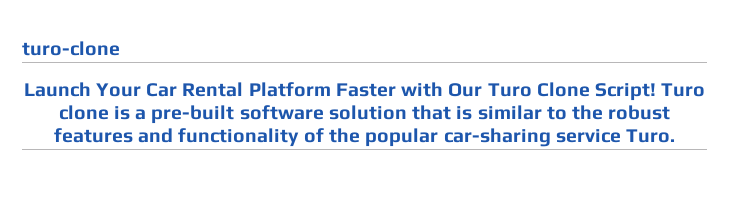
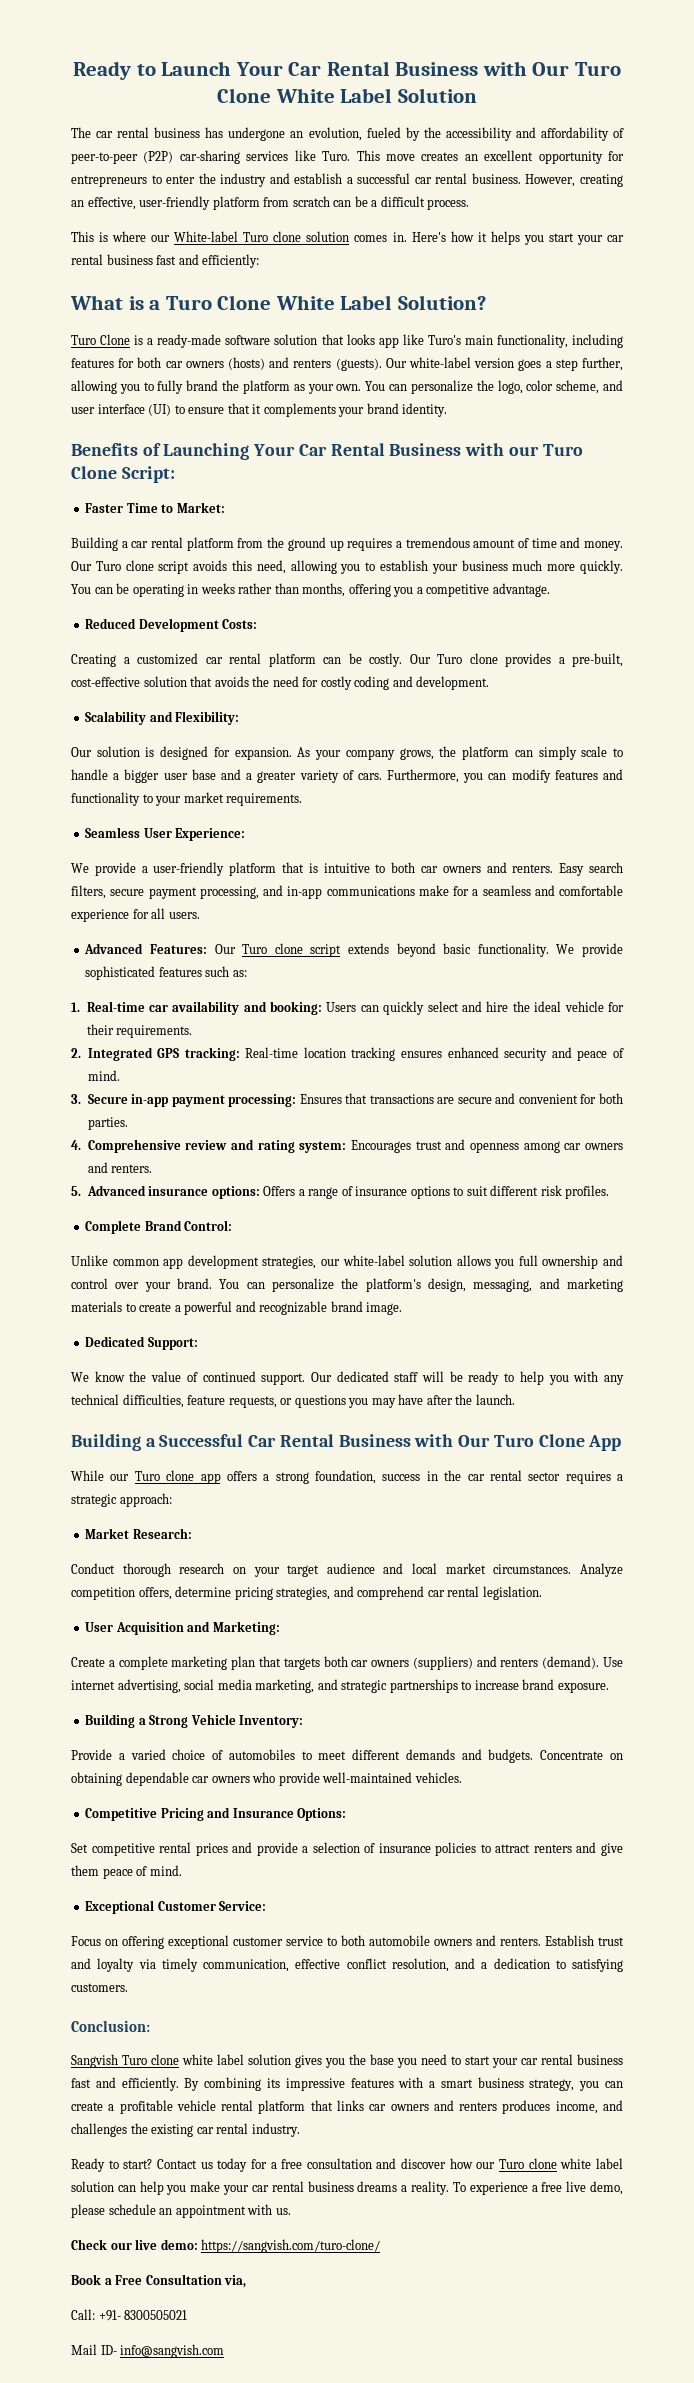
- turo-clone
- Launch Your Car Rental Platform Faster with Our Turo Clone Script! Turo clone is a pre-built software solution that is similar to the robust features and functionality of the popular car-sharing service Turo.
+ Ready to Launch Your Car Rental Business with Our Turo Clone White Label Solution
+ The car rental business has undergone an evolution, fueled by the accessibility and affordability of peer-to-peer (P2P) car-sharing services like Turo. This move creates an excellent opportunity for entrepreneurs to enter the industry and establish a successful car rental business. However, creating an effective, user-friendly platform from scratch can be a difficult process.
+ This is where our White-label Turo clone solution comes in. Here's how it helps you start your car rental business fast and efficiently:
+ What is a Turo Clone White Label Solution?
+ Turo Clone is a ready-made software solution that looks app like Turo's main functionality, including features for both car owners (hosts) and renters (guests). Our white-label version goes a step further, allowing you to fully brand the platform as your own. You can personalize the logo, color scheme, and user interface (UI) to ensure that it complements your brand identity.
+ Benefits of Launching Your Car Rental Business with our Turo Clone Script:
+ Faster Time to Market:
+ Building a car rental platform from the ground up requires a tremendous amount of time and money. Our Turo clone script avoids this need, allowing you to establish your business much more quickly. You can be operating in weeks rather than months, offering you a competitive advantage.
+ Reduced Development Costs:
+ Creating a customized car rental platform can be costly. Our Turo clone provides a pre-built, cost-effective solution that avoids the need for costly coding and development.
+ Scalability and Flexibility:
+ Our solution is designed for expansion. As your company grows, the platform can simply scale to handle a bigger user base and a greater variety of cars. Furthermore, you can modify features and functionality to your market requirements.
+ Seamless User Experience:
+ We provide a user-friendly platform that is intuitive to both car owners and renters. Easy search filters, secure payment processing, and in-app communications make for a seamless and comfortable experience for all users.
+ Advanced Features: Our Turo clone script extends beyond basic functionality. We provide sophisticated features such as:
+ 1. Real-time car availability and booking: Users can quickly select and hire the ideal vehicle for their requirements.
+ 2. Integrated GPS tracking: Real-time location tracking ensures enhanced security and peace of mind.
+ 3. Secure in-app payment processing: Ensures that transactions are secure and convenient for both parties.
+ 4. Comprehensive review and rating system: Encourages trust and openness among car owners and renters.
+ 5. Advanced insurance options: Offers a range of insurance options to suit different risk profiles.
+ Complete Brand Control:
+ Unlike common app development strategies, our white-label solution allows you full ownership and control over your brand. You can personalize the platform's design, messaging, and marketing materials to create a powerful and recognizable brand image.
+ Dedicated Support:
+ We know the value of continued support. Our dedicated staff will be ready to help you with any technical difficulties, feature requests, or questions you may have after the launch.
+ Building a Successful Car Rental Business with Our Turo Clone App
+ While our Turo clone app offers a strong foundation, success in the car rental sector requires a strategic approach:
+ Market Research:
+ Conduct thorough research on your target audience and local market circumstances. Analyze competition offers, determine pricing strategies, and comprehend car rental legislation.
+ User Acquisition and Marketing:
+ Create a complete marketing plan that targets both car owners (suppliers) and renters (demand). Use internet advertising, social media marketing, and strategic partnerships to increase brand exposure.
+ Building a Strong Vehicle Inventory:
+ Provide a varied choice of automobiles to meet different demands and budgets. Concentrate on obtaining dependable car owners who provide well-maintained vehicles.
+ Competitive Pricing and Insurance Options:
+ Set competitive rental prices and provide a selection of insurance policies to attract renters and give them peace of mind.
+ Exceptional Customer Service:
+ Focus on offering exceptional customer service to both automobile owners and renters. Establish trust and loyalty via timely communication, effective conflict resolution, and a dedication to satisfying customers.
+ Conclusion:
+ Sangvish Turo clone white label solution gives you the base you need to start your car rental business fast and efficiently. By combining its impressive features with a smart business strategy, you can create a profitable vehicle rental platform that links car owners and renters produces income, and challenges the existing car rental industry.
+ Ready to start? Contact us today for a free consultation and discover how our Turo clone white label solution can help you make your car rental business dreams a reality. To experience a free live demo, please schedule an appointment with us.
+ Check our live demo: https://sangvish.com/turo-clone/
+ Book a Free Consultation via,
+ Call: +91- 8300505021
+ Mail ID- info@sangvish.com

